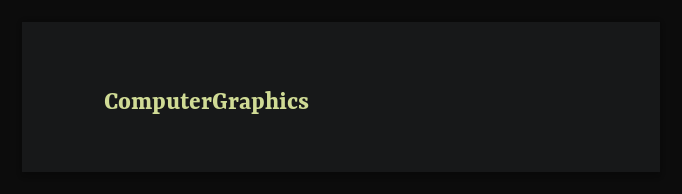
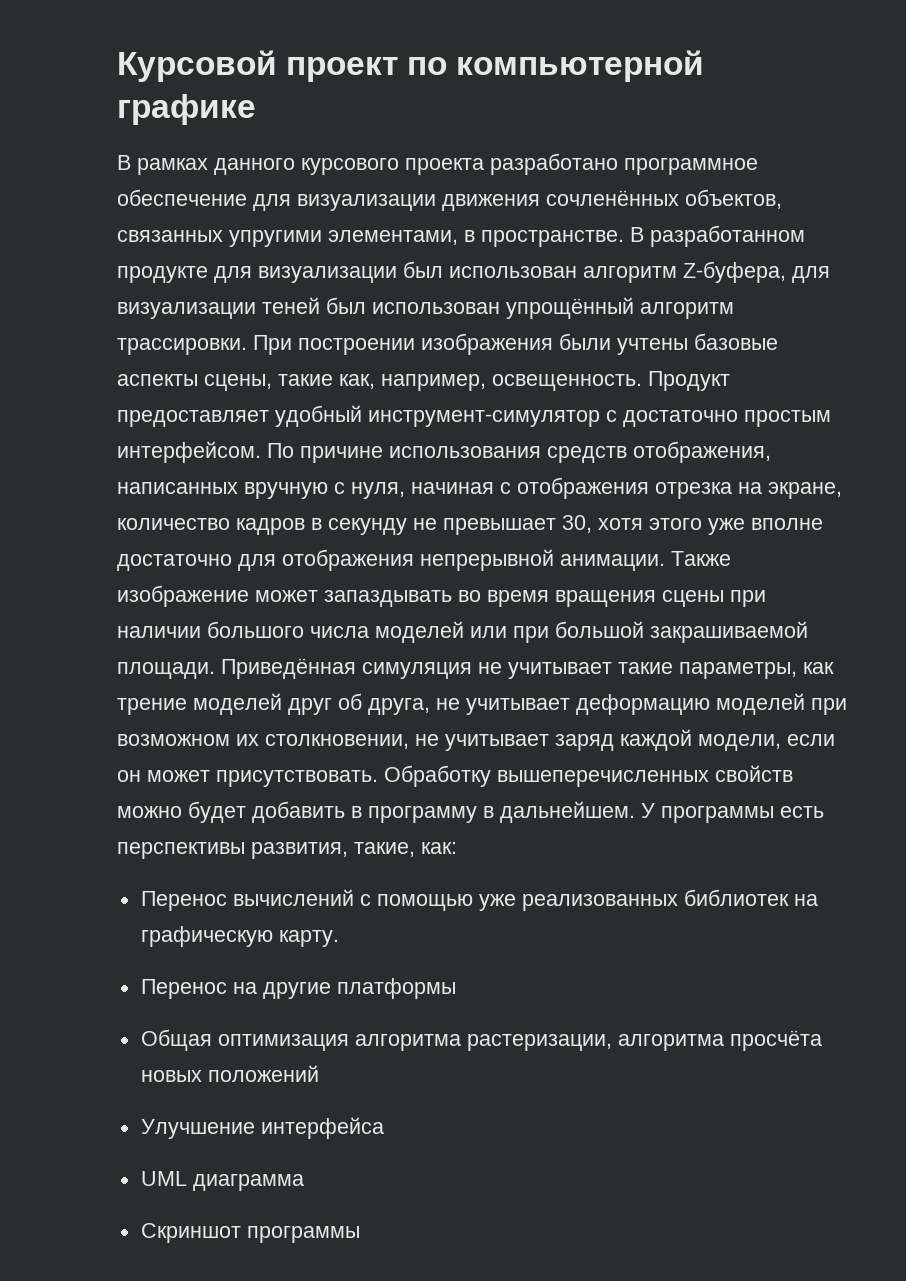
- ComputerGraphics
+ Курсовой проект по компьютерной графике
+ В рамках данного курсового проекта разработано программное обеспечение для визуализации движения сочленённых объектов, связанных упругими элементами, в пространстве. В разработанном продукте для визуализации был использован алгоритм Z-буфера, для визуализации теней был использован упрощённый алгоритм трассировки. При построении изображения были учтены базовые аспекты сцены, такие как, например, освещенность. Продукт предоставляет удобный инструмент-симулятор с достаточно простым интерфейсом. По причине использования средств отображения, написанных вручную с нуля, начиная с отображения отрезка на экране, количество кадров в секунду не превышает 30, хотя этого уже вполне достаточно для отображения непрерывной анимации. Также изображение может запаздывать во время вращения сцены при наличии большого числа моделей или при большой закрашиваемой площади. Приведённая симуляция не учитывает такие параметры, как трение моделей друг об друга, не учитывает деформацию моделей при возможном их столкновении, не учитывает заряд каждой модели, если он может присутствовать. Обработку вышеперечисленных свойств можно будет добавить в программу в дальнейшем. У программы есть перспективы развития, такие, как:
+ Перенос вычислений с помощью уже реализованных библиотек на графическую карту.
+ Перенос на другие платформы
+ Общая оптимизация алгоритма растеризации, алгоритма просчёта новых положений
+ Улучшение интерфейса
+ UML диаграмма
+ Скриншот программы

